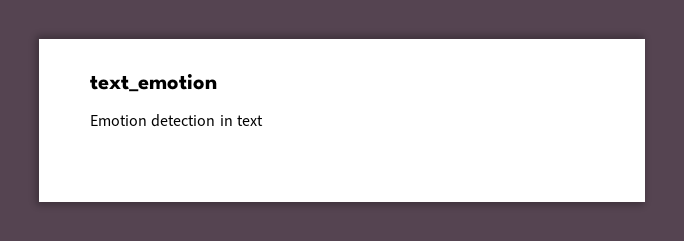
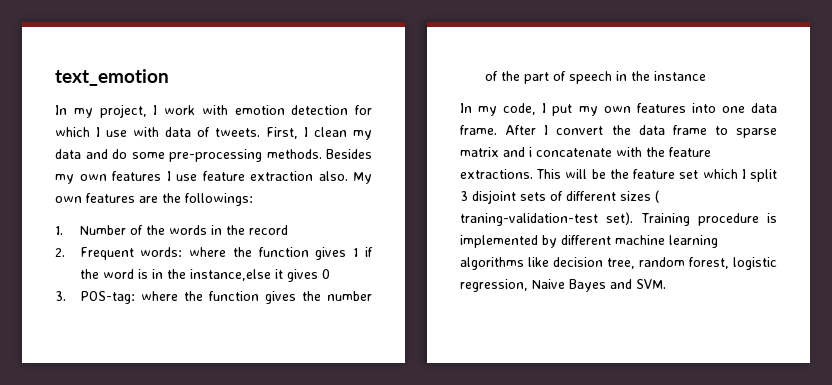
- Emotion detection in text
+ In my project, I work with emotion detection for which I use with data of tweets. First, I clean my data and do some pre-processing methods. Besides my own features I use feature extraction also. My own features are the followings:
+ 1. Number of the words in the record
+ 2. Frequent words: where the function gives 1 if the word is in the instance,else it gives 0
+ 3. POS-tag: where the function gives the number of the part of speech in the instance
+ In my code, I put my own features into one data frame. After I convert the data frame to sparse matrix and i concatenate with the feature extractions. This will be the feature set which I split 3 disjoint sets of different sizes ( traning-validation-test set). Training procedure is implemented by different machine learning algorithms like decision tree, random forest, logistic regression, Naive Bayes and SVM.

